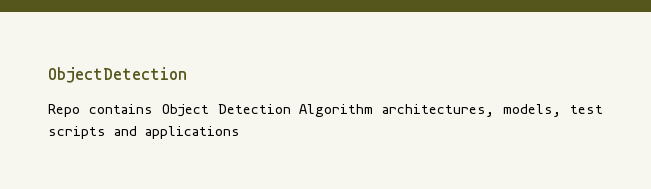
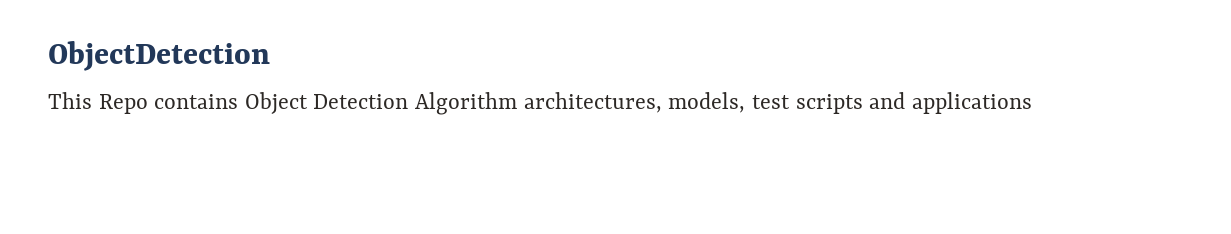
- Repo contains Object Detection Algorithm architectures, models, test scripts and applications
+ This Repo contains Object Detection Algorithm architectures, models, test scripts and applications

